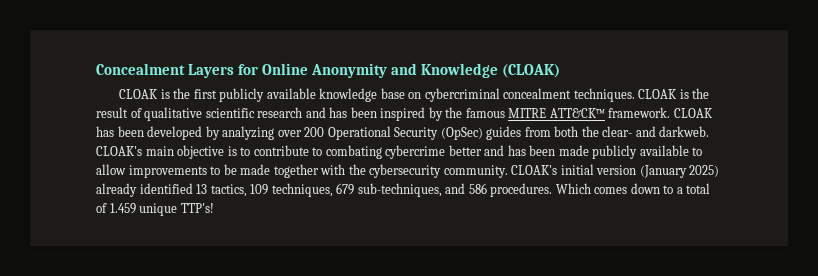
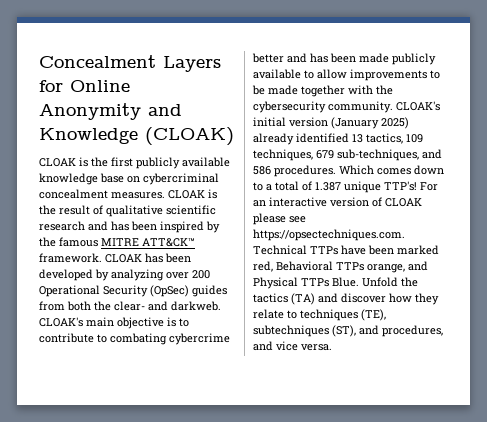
- CLOAK is the first publicly available knowledge base on cybercriminal concealment techniques.
+ CLOAK is the first publicly available knowledge base on cybercriminal concealment measures.
- Which comes down to a total of 1.459 unique TTP's!
+ Which comes down to a total of 1.387 unique TTP's!
+ For an interactive version of CLOAK please see https://opsectechniques.com. Technical TTPs have been marked red, Behavioral TTPs orange, and Physical TTPs Blue. Unfold the tactics (TA) and discover how they relate to techniques (TE), subtechniques (ST), and procedures, and vice versa.

